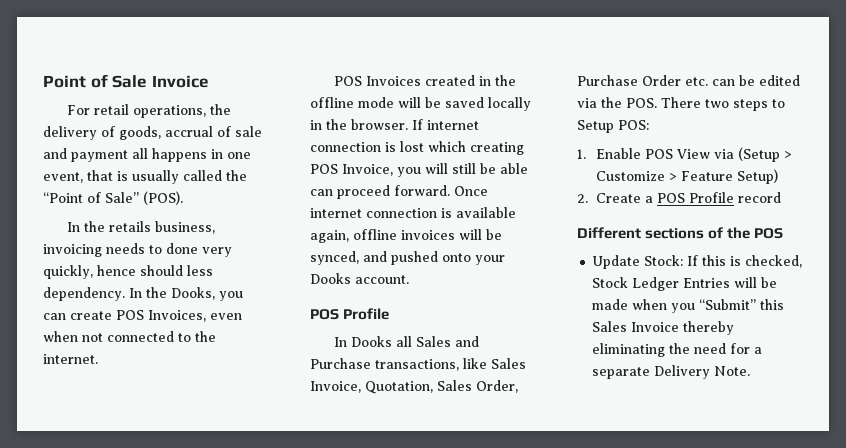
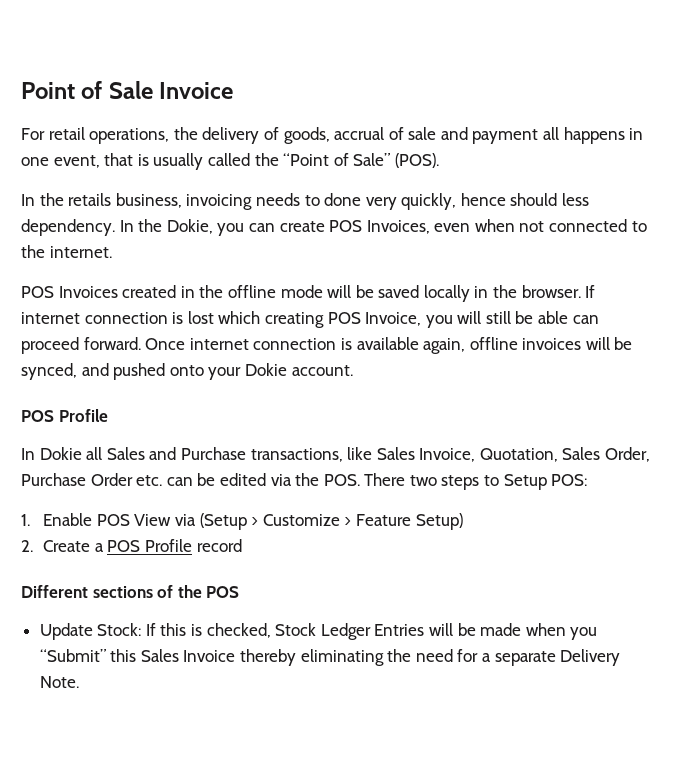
- In the Dooks, you can create POS Invoices, even when not connected to the internet.
+ In the Dokie, you can create POS Invoices, even when not connected to the internet.
- Once internet connection is available again, offline invoices will be synced, and pushed onto your Dooks account.
+ Once internet connection is available again, offline invoices will be synced, and pushed onto your Dokie account.
- In Dooks all Sales and Purchase transactions, like Sales Invoice, Quotation, Sales Order, Purchase Order etc. can be edited via the POS. There two steps to Setup POS:
+ In Dokie all Sales and Purchase transactions, like Sales Invoice, Quotation, Sales Order, Purchase Order etc. can be edited via the POS. There two steps to Setup POS:

